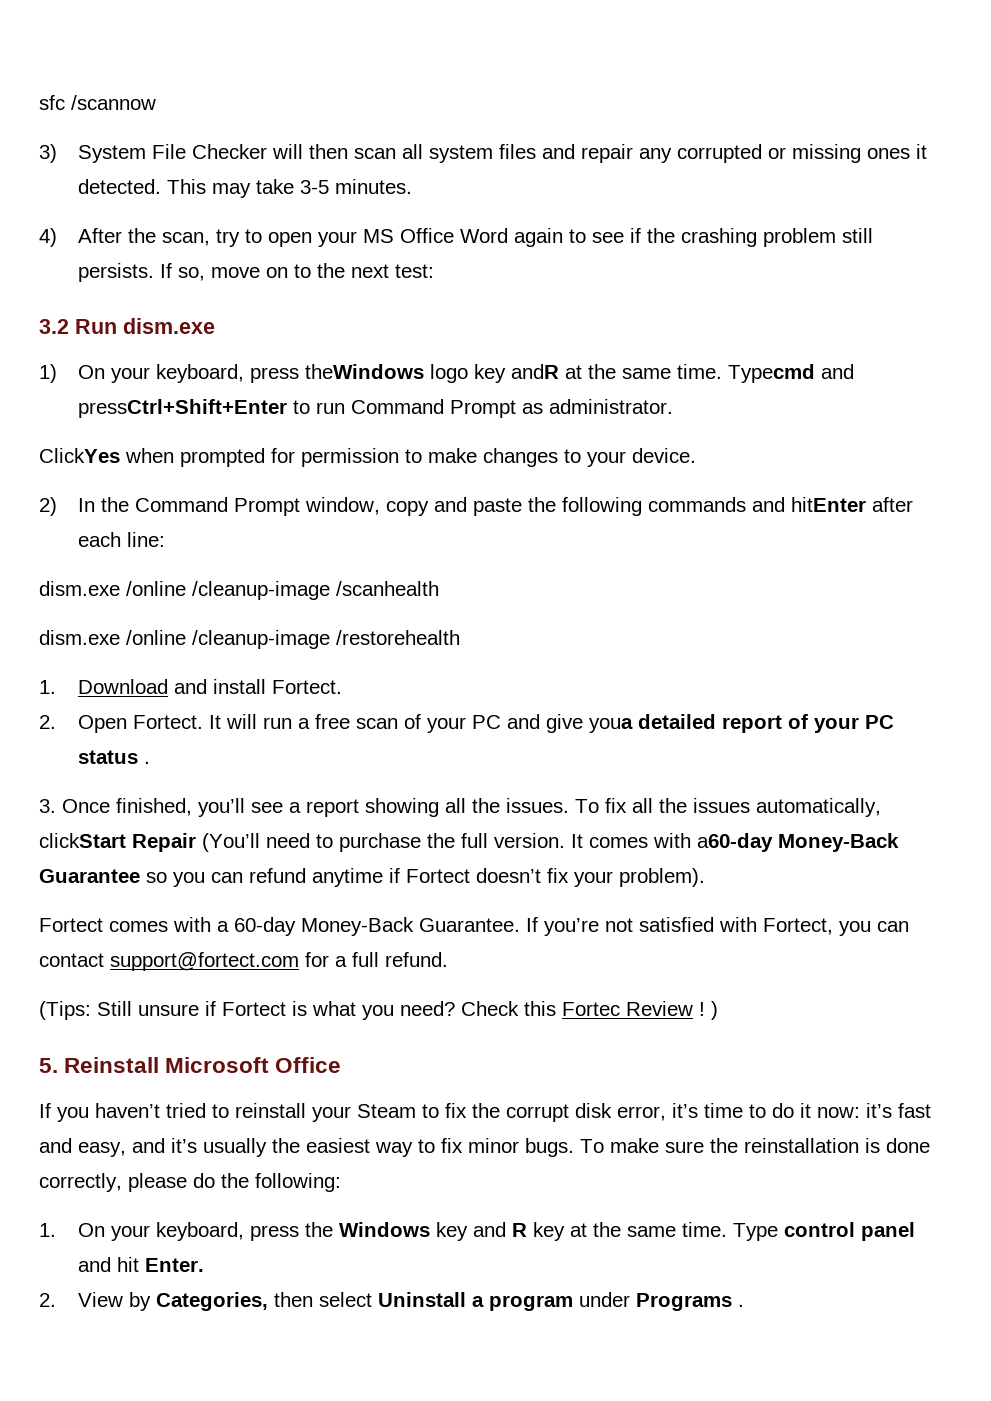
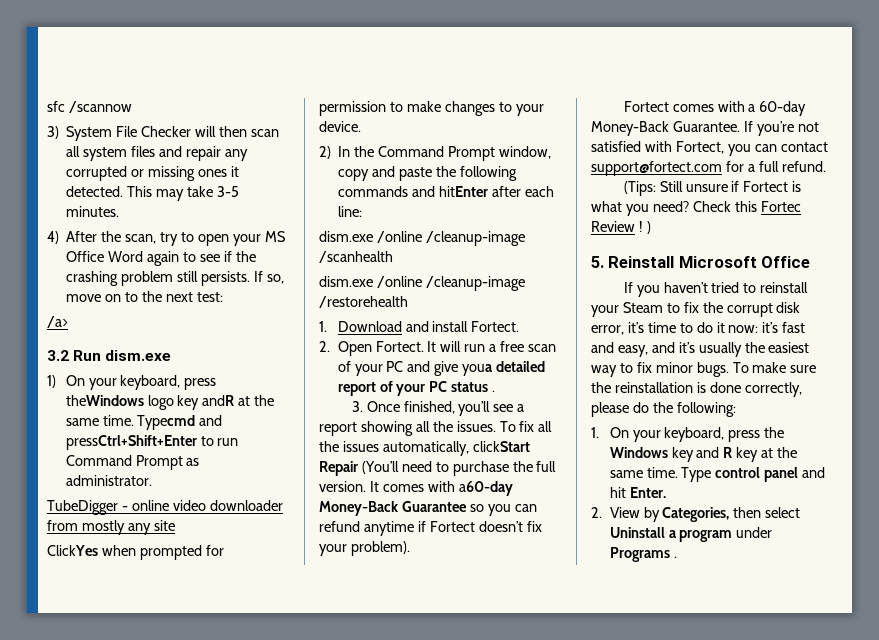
+ /a>
+ TubeDigger - online video downloader from mostly any site

